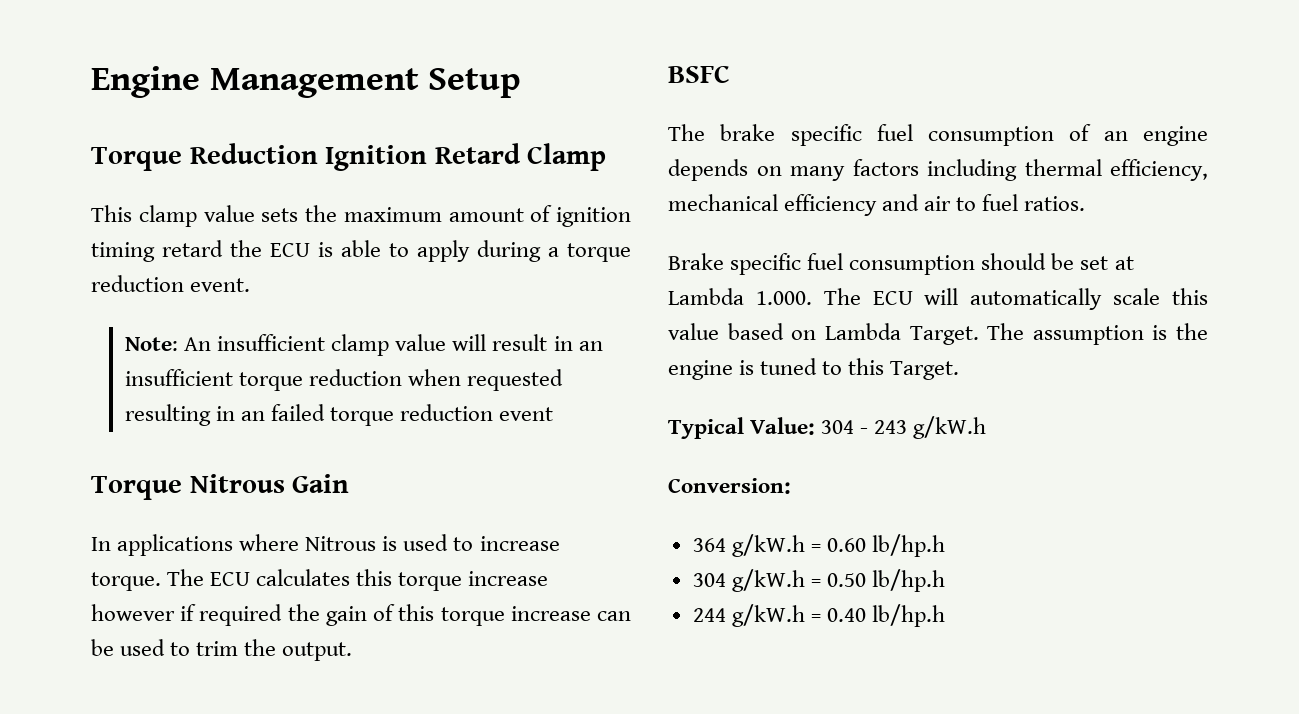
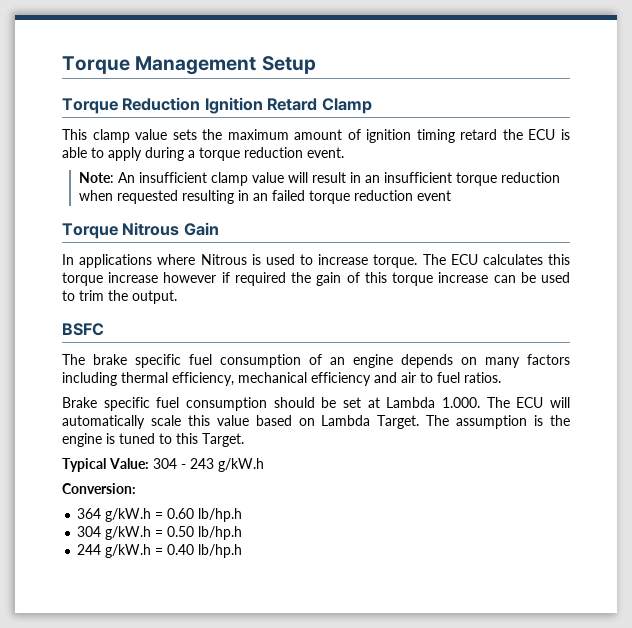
- Engine Management Setup
+ Torque Management Setup

